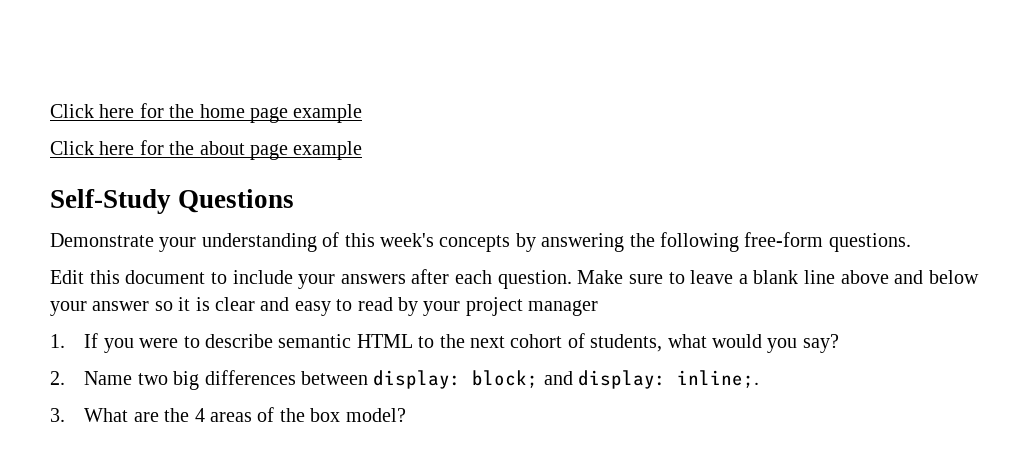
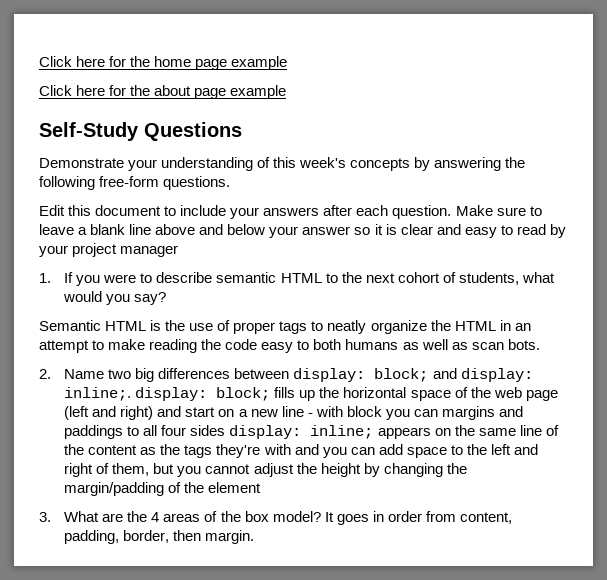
+ Semantic HTML is the use of proper tags to neatly organize the HTML in an attempt to make reading the code easy to both humans as well as scan bots.
- 2. Name two big differences between display: block; and display: inline;.
+ 2. Name two big differences between display: block; and display: inline;. display: block; fills up the horizontal space of the web page (left and right) and start on a new line - with block you can margins and paddings to all four sides display: inline; appears on the same line of the content as the tags they're with and you can add space to the left and right of them, but you cannot adjust the height by changing the margin/padding of the element
+ It goes in order from content, padding, border, then margin.

